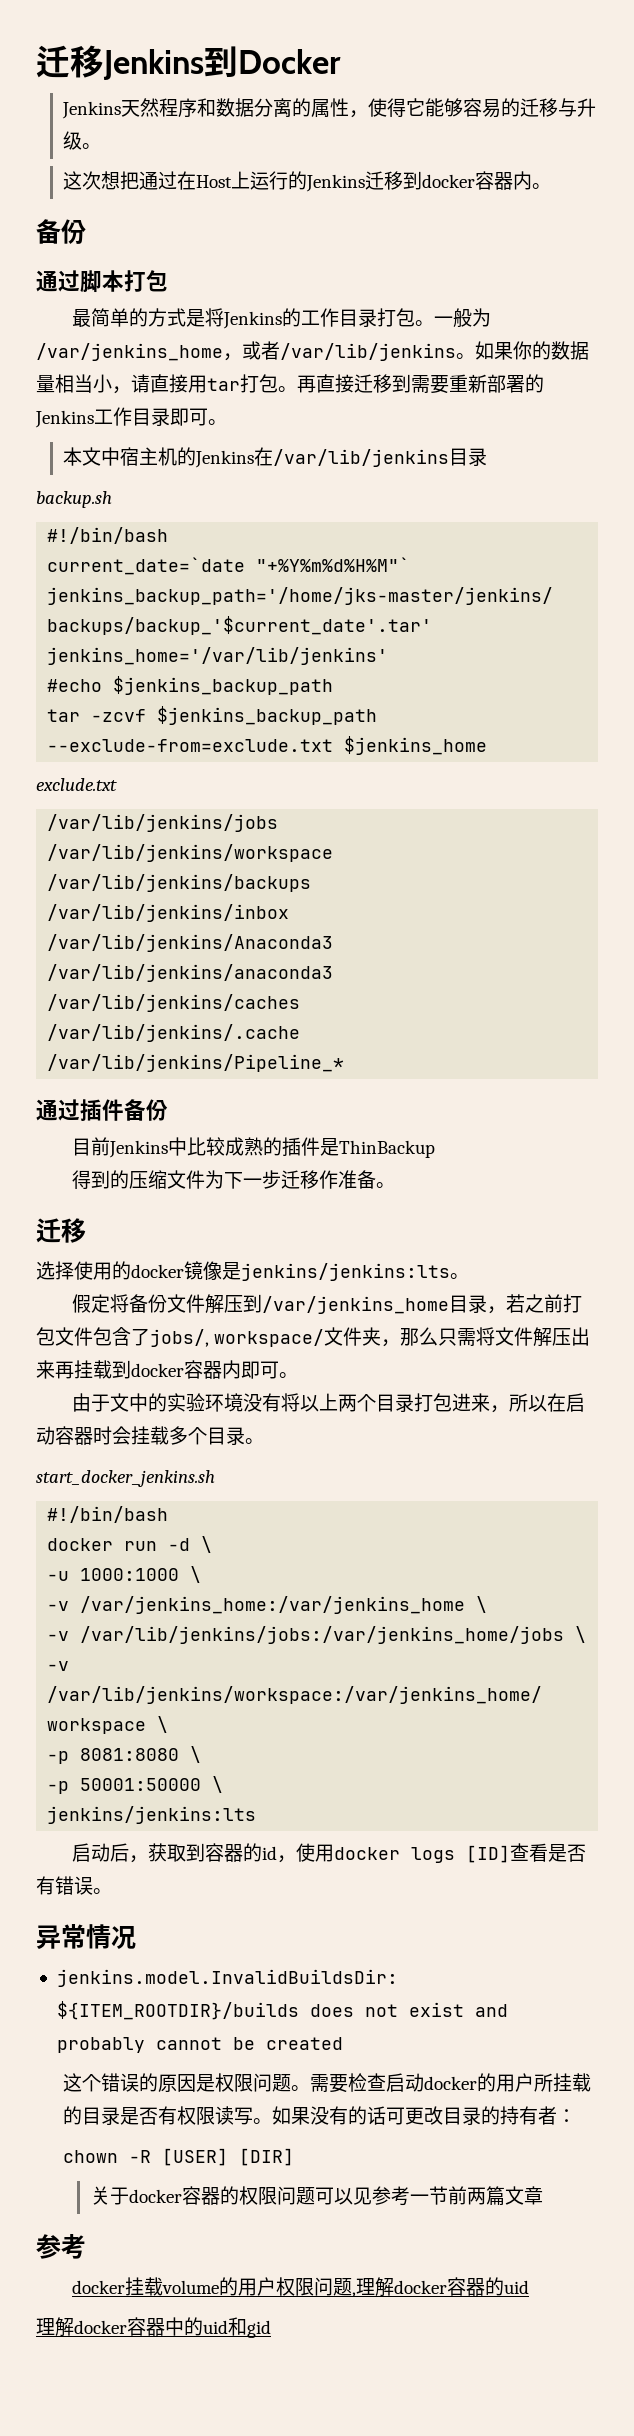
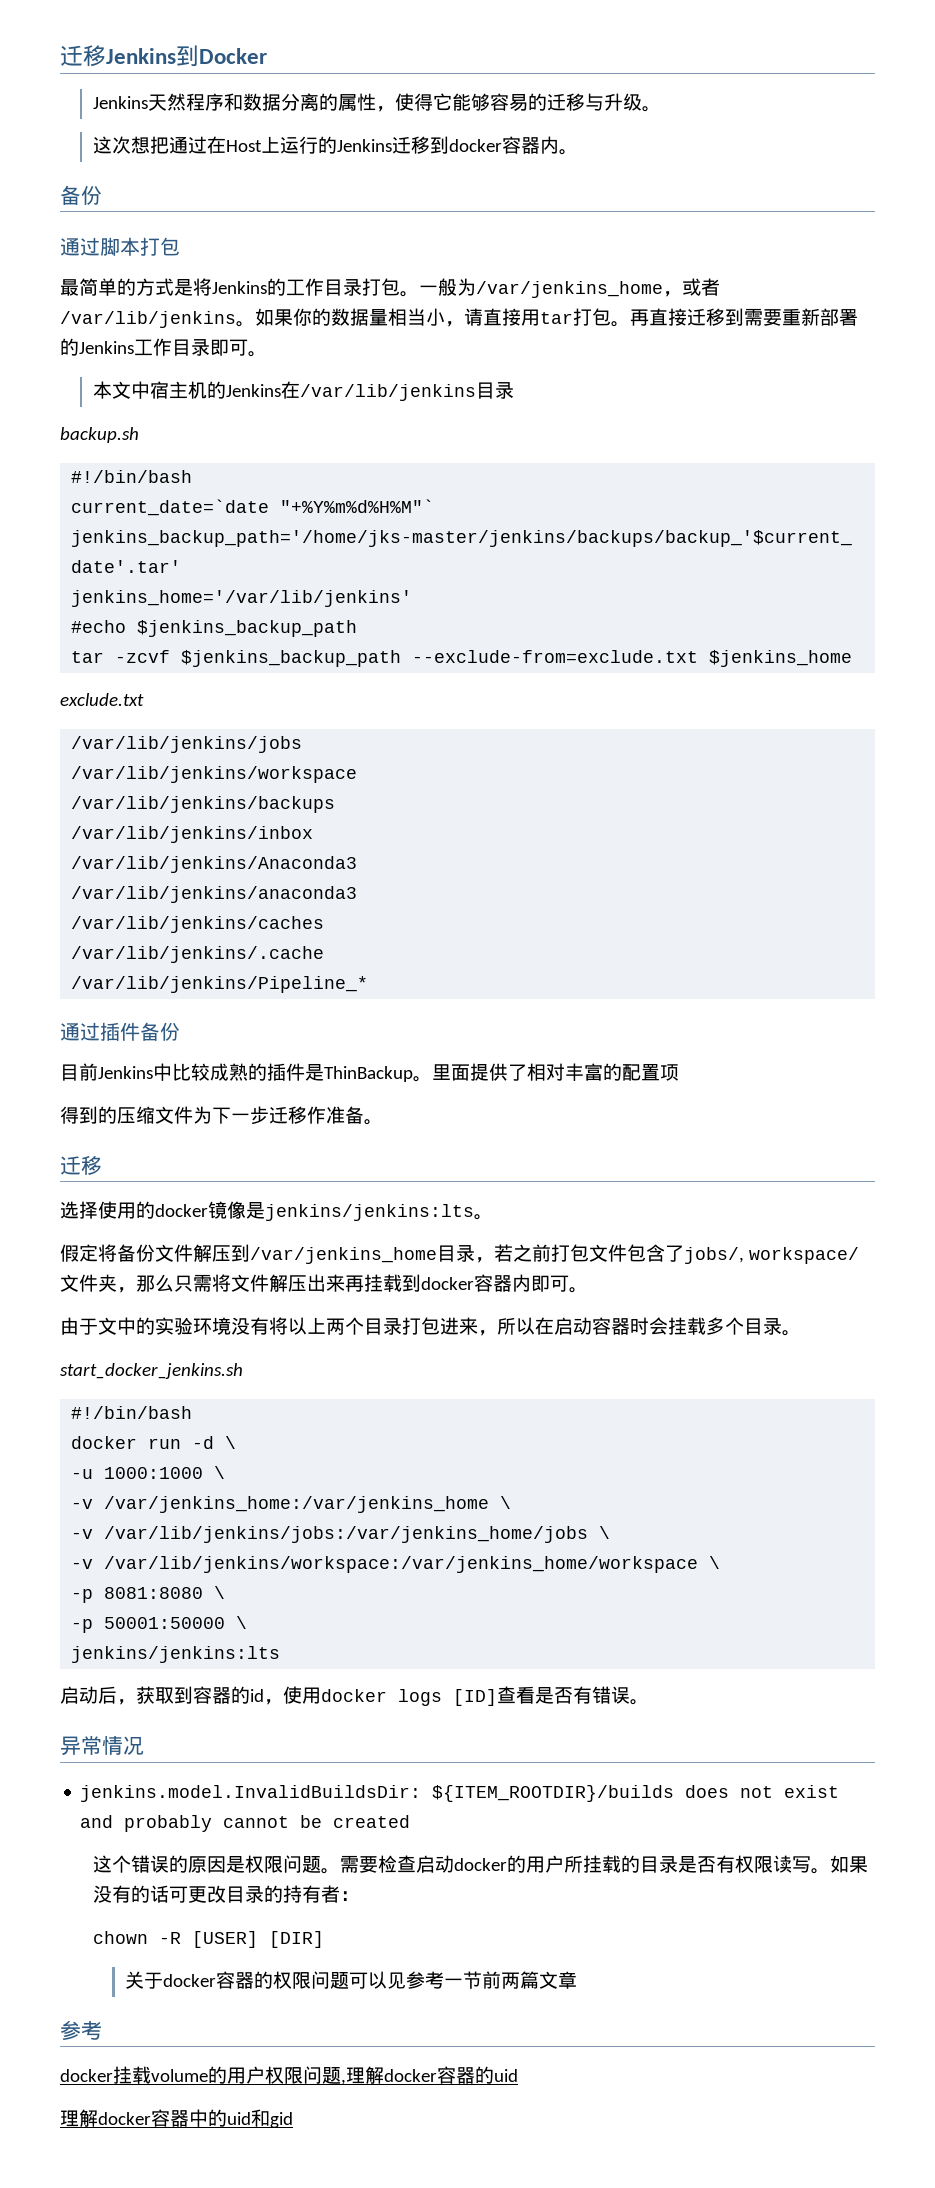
- 目前Jenkins中比较成熟的插件是ThinBackup
+ 目前Jenkins中比较成熟的插件是ThinBackup。里面提供了相对丰富的配置项

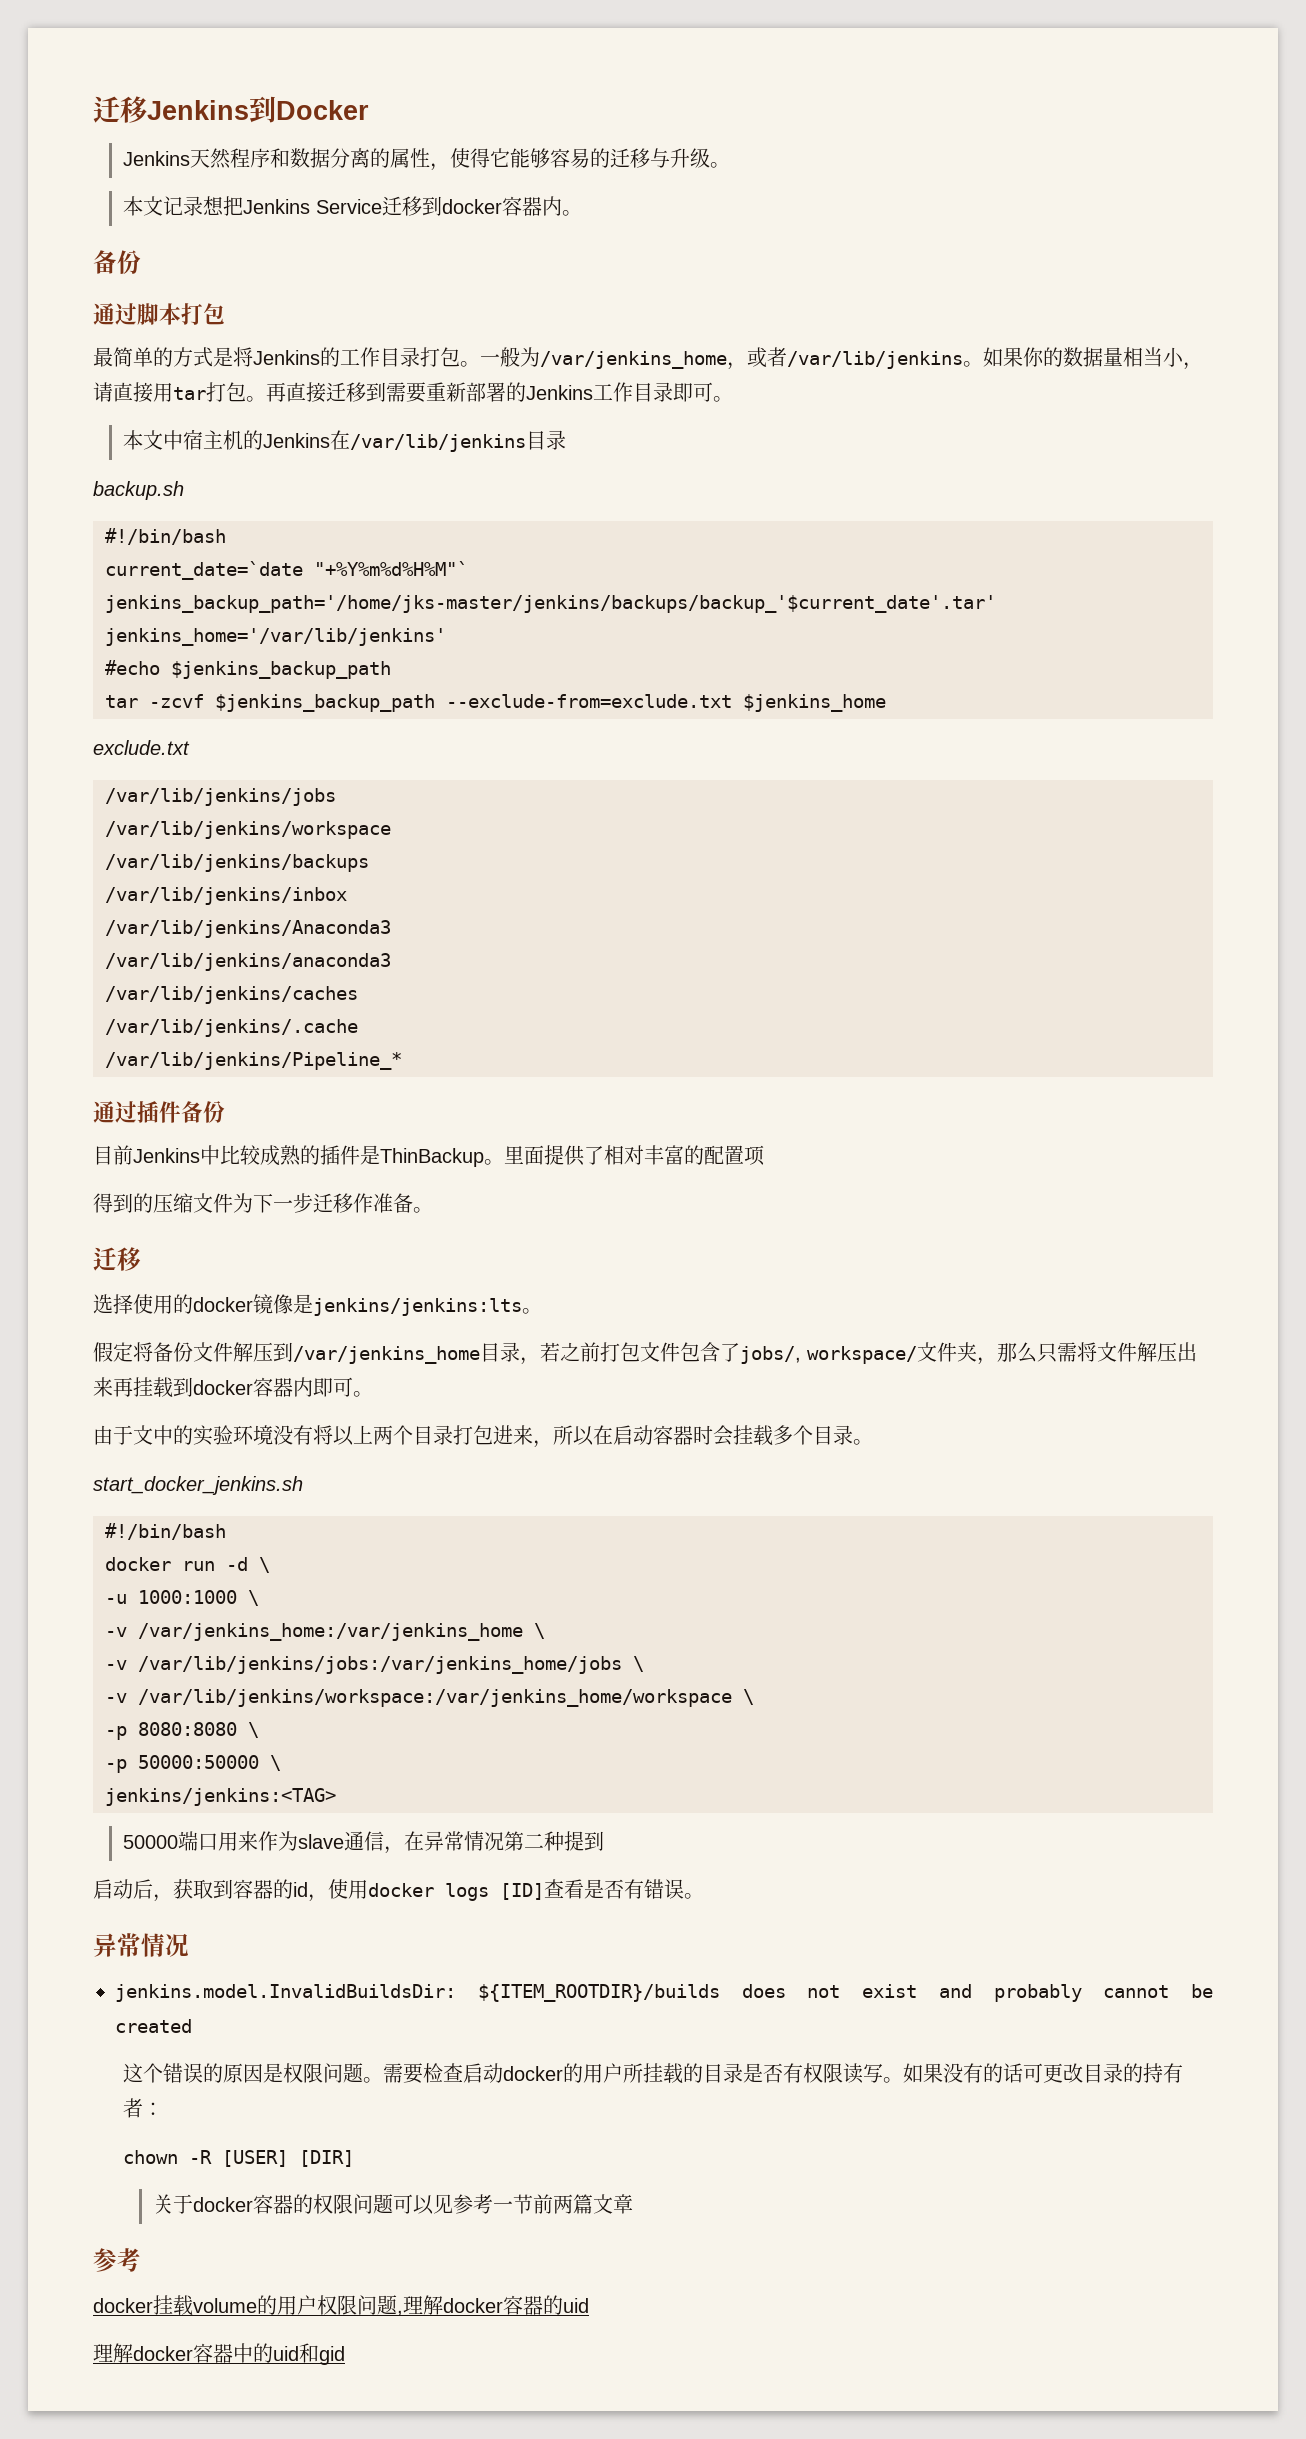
- 这次想把通过在Host上运行的Jenkins迁移到docker容器内。
+ 本文记录想把Jenkins Service迁移到docker容器内。
- -p 8081:8080 \
- -p 50001:50000 \
- jenkins/jenkins:lts
+ -p 8080:8080 \
+ -p 50000:50000 \
+ jenkins/jenkins:<TAG>
+ 50000端口用来作为slave通信，在异常情况第二种提到

